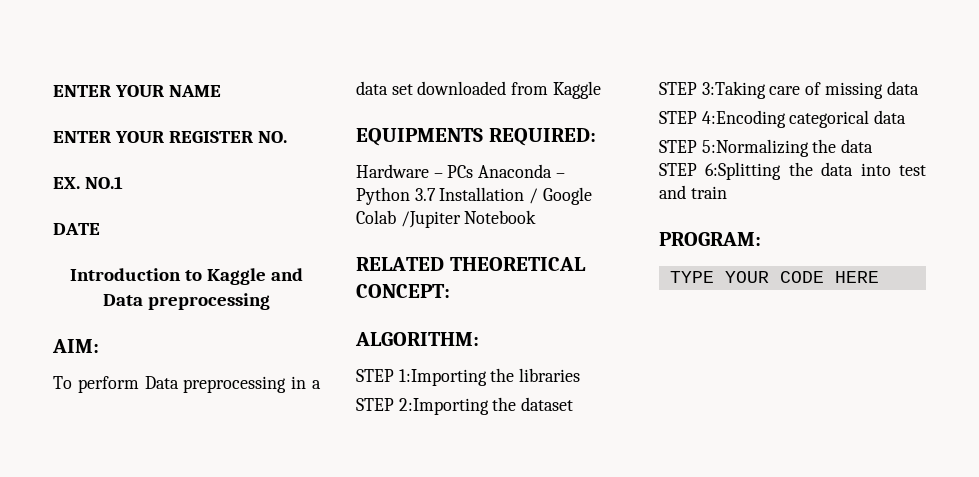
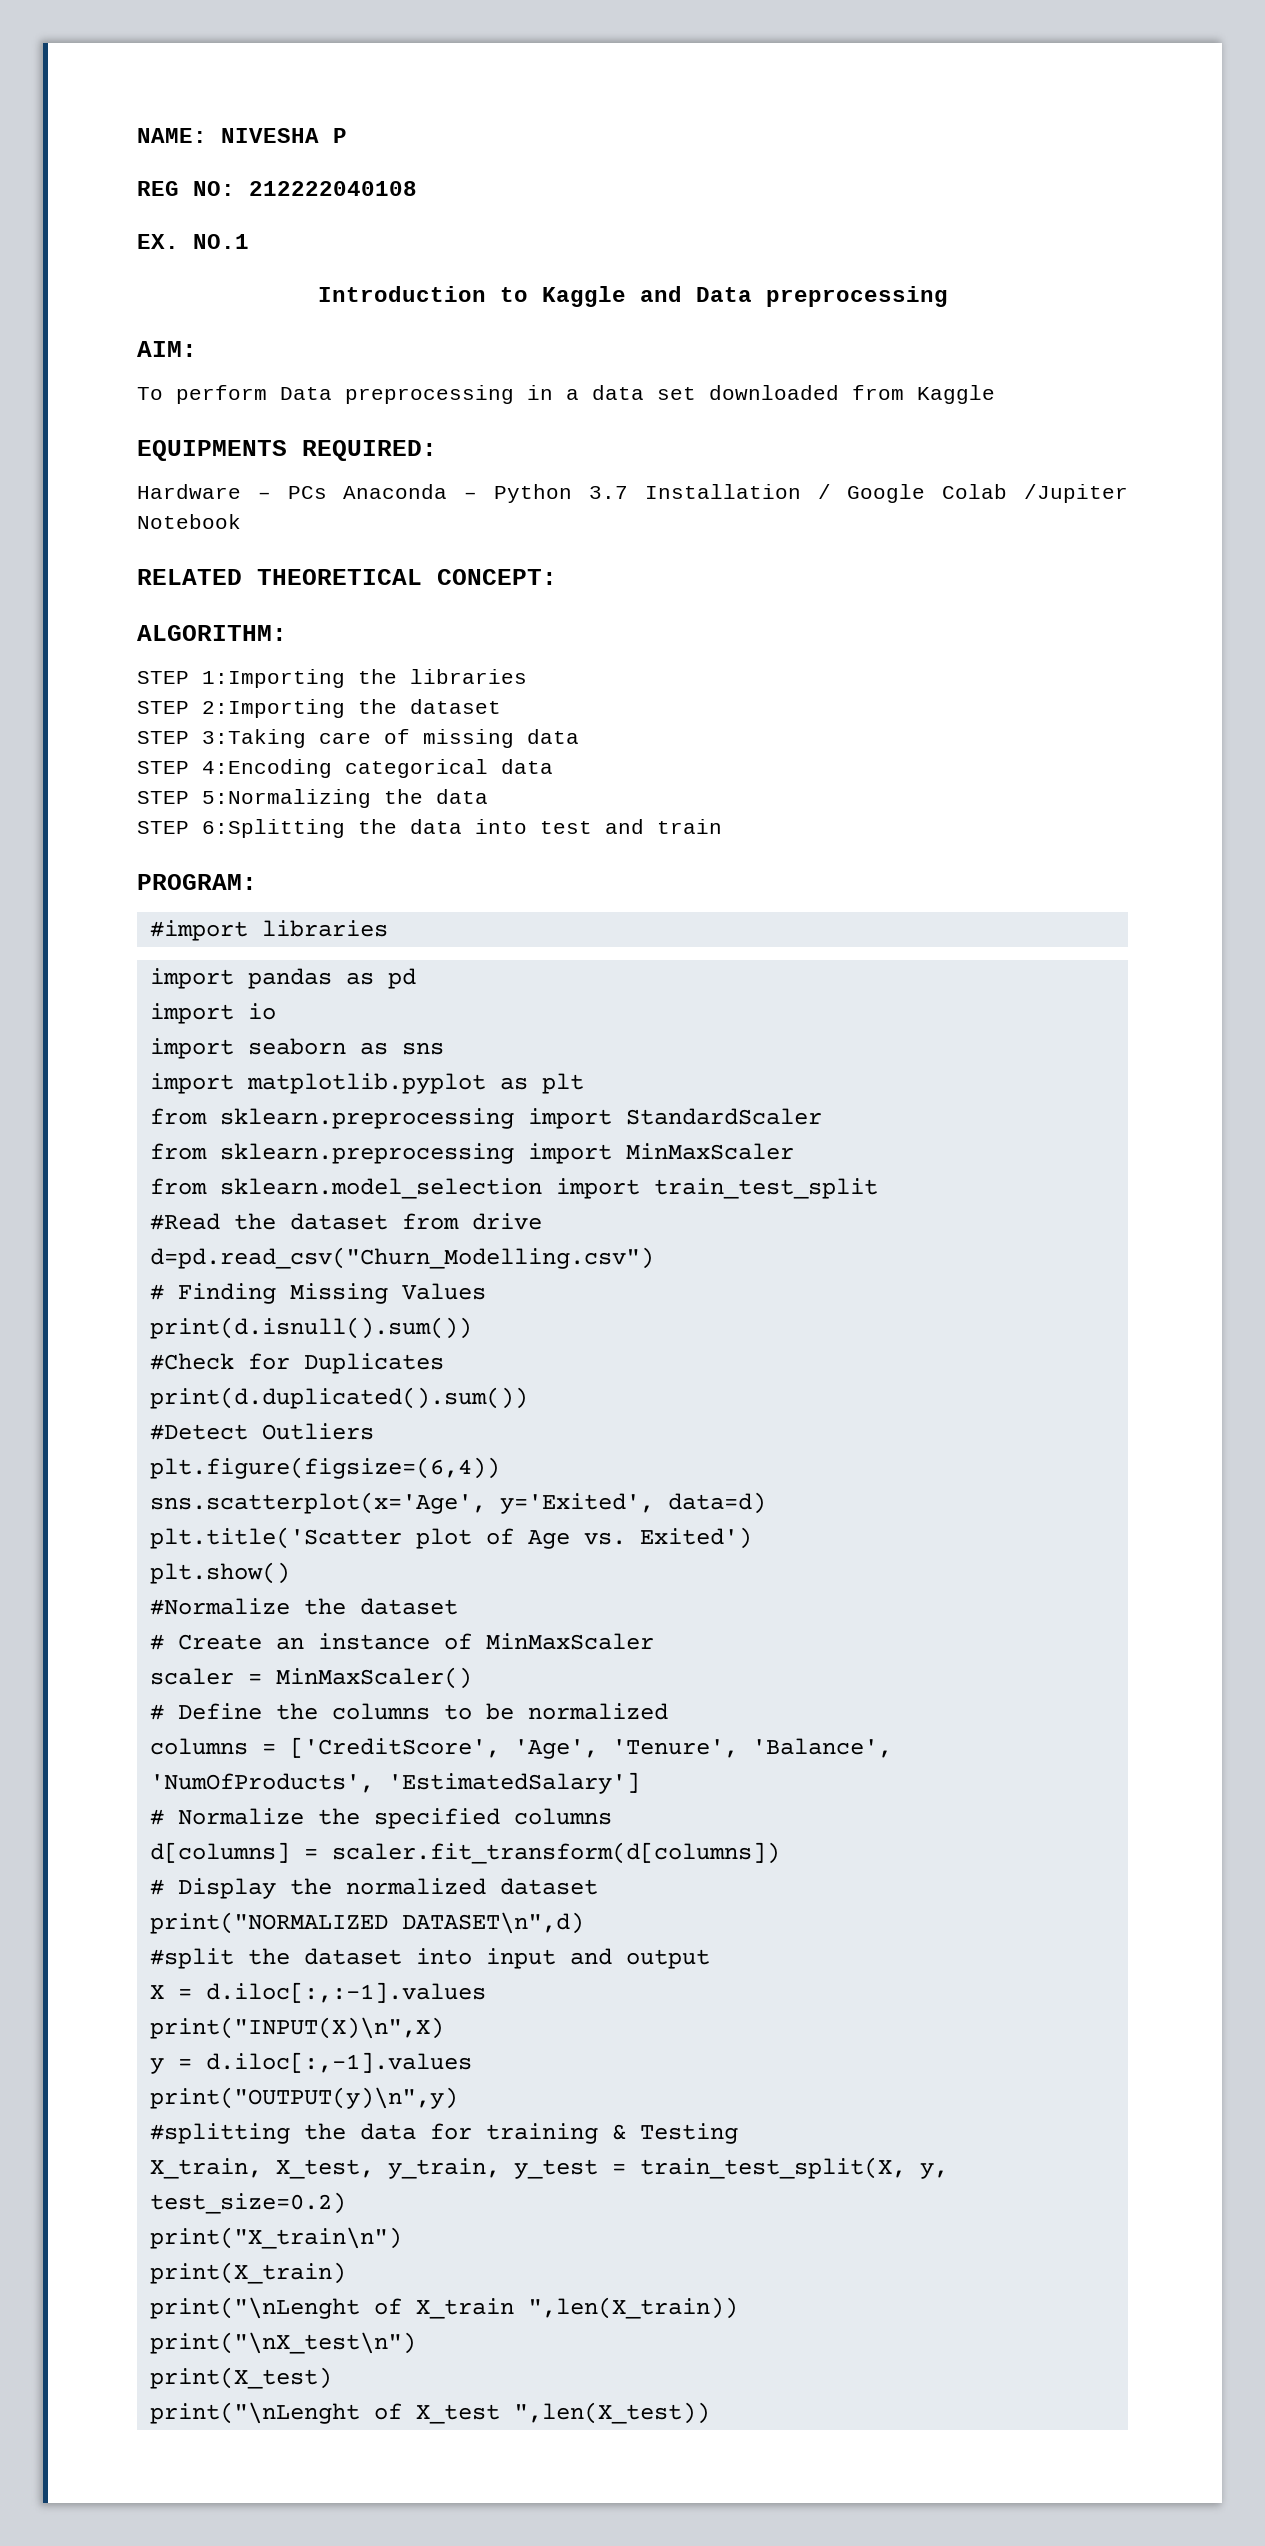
- ENTER YOUR NAME
- ENTER YOUR REGISTER NO.
+ NAME: NIVESHA P
+ REG NO: 212222040108
- DATE
- TYPE YOUR CODE HERE
+ #import libraries
+ import pandas as pd
+ import io
+ import seaborn as sns
+ import matplotlib.pyplot as plt
+ from sklearn.preprocessing import StandardScaler
+ from sklearn.preprocessing import MinMaxScaler
+ from sklearn.model_selection import train_test_split
+ #Read the dataset from drive
+ d=pd.read_csv("Churn_Modelling.csv")
+ # Finding Missing Values
+ print(d.isnull().sum())
+ #Check for Duplicates
+ print(d.duplicated().sum())
+ #Detect Outliers
+ plt.figure(figsize=(6,4))
+ sns.scatterplot(x='Age', y='Exited', data=d)
+ plt.title('Scatter plot of Age vs. Exited')
+ plt.show()
+ #Normalize the dataset
+ # Create an instance of MinMaxScaler
+ scaler = MinMaxScaler()
+ # Define the columns to be normalized
+ columns = ['CreditScore', 'Age', 'Tenure', 'Balance', 'NumOfProducts', 'EstimatedSalary']
+ # Normalize the specified columns
+ d[columns] = scaler.fit_transform(d[columns])
+ # Display the normalized dataset
+ print("NORMALIZED DATASET\n",d)
+ #split the dataset into input and output
+ X = d.iloc[:,:-1].values
+ print("INPUT(X)\n",X)
+ y = d.iloc[:,-1].values
+ print("OUTPUT(y)\n",y)
+ #splitting the data for training & Testing
+ X_train, X_test, y_train, y_test = train_test_split(X, y, test_size=0.2)
+ print("X_train\n")
+ print(X_train)
+ print("\nLenght of X_train ",len(X_train))
+ print("\nX_test\n")
+ print(X_test)
+ print("\nLenght of X_test ",len(X_test))

